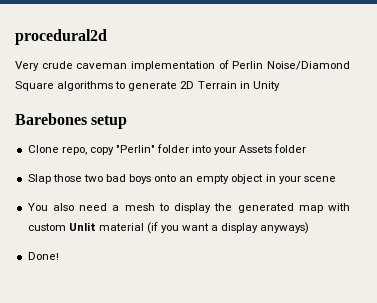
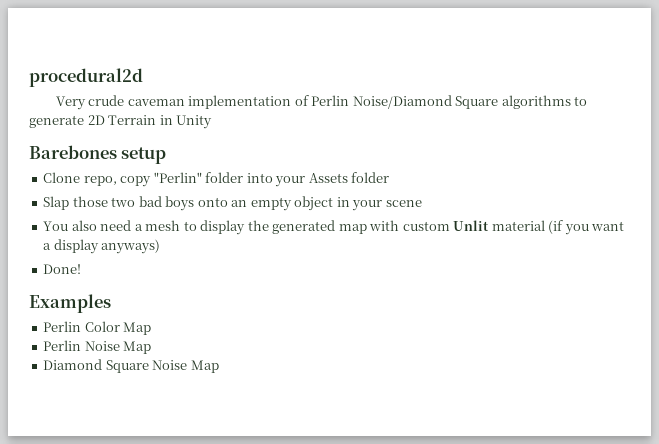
+ Examples
+ Perlin Color Map
+ Perlin Noise Map
+ Diamond Square Noise Map

